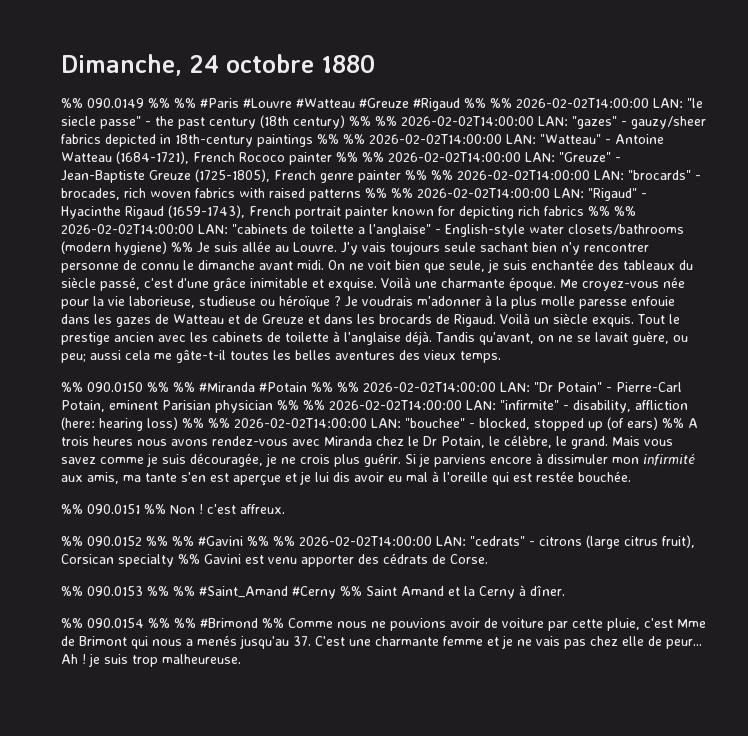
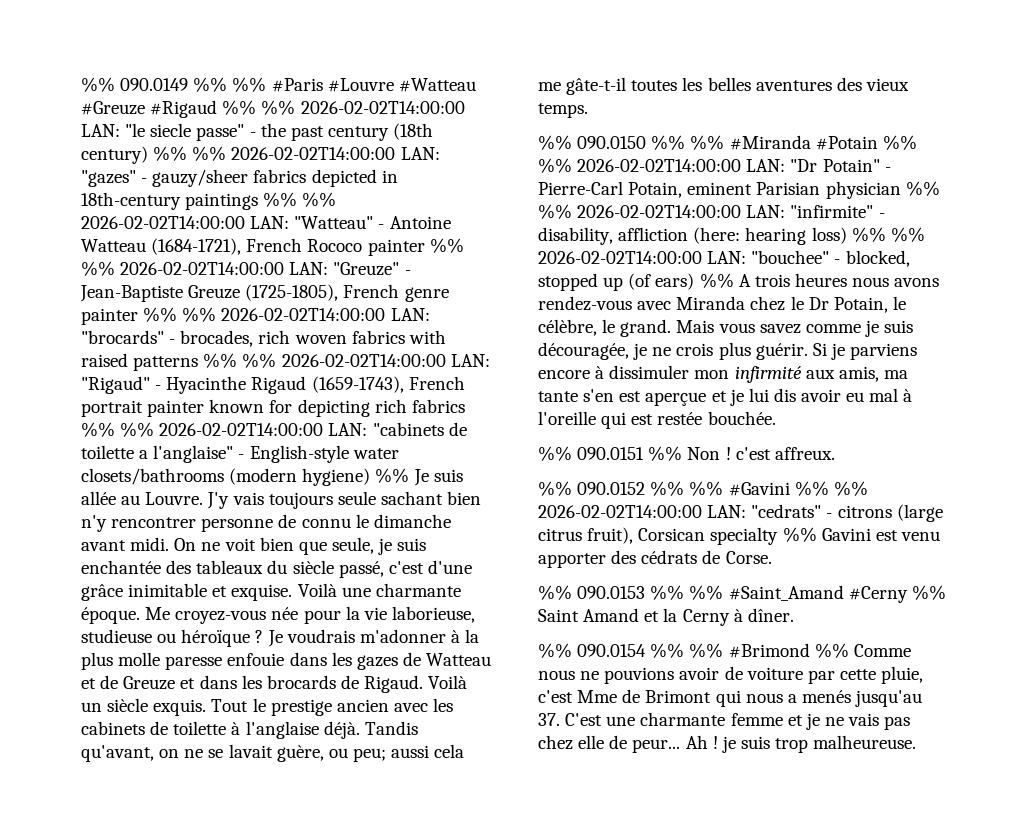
- Dimanche, 24 octobre 1880

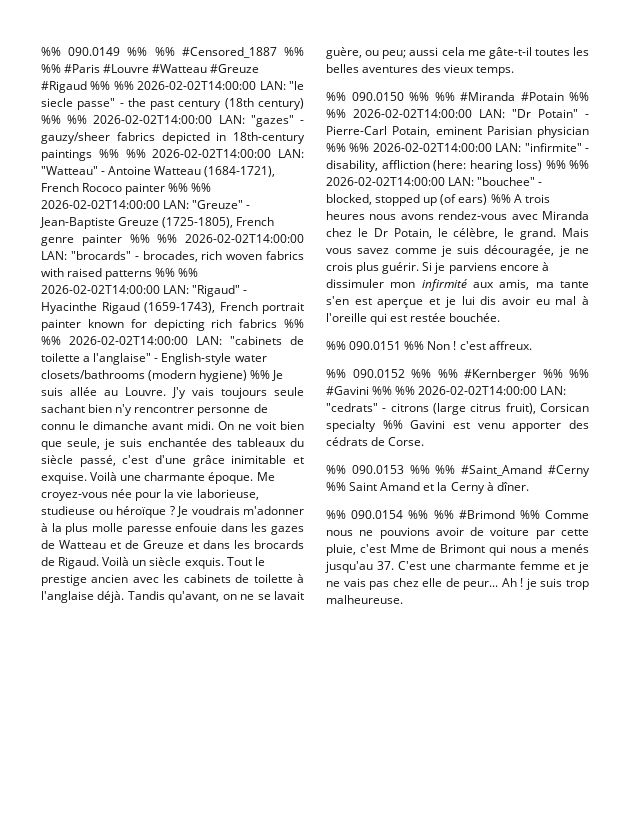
- %% 090.0149 %% %% #Paris #Louvre #Watteau #Greuze #Rigaud %% %% 2026-02-02T14:00:00 LAN:
+ %% 090.0149 %% %% #Censored_1887 %% %% #Paris #Louvre #Watteau #Greuze #Rigaud %% %% 2026-02-02T14:00:00 LAN:
- %% 090.0152 %% %% #Gavini %% %% 2026-02-02T14:00:00 LAN: "cedrats" - citrons (large citrus fruit), Corsican specialty %% Gavini est venu apporter des cédrats de Corse.
+ %% 090.0152 %% %% #Kernberger %% %% #Gavini %% %% 2026-02-02T14:00:00 LAN: "cedrats" - citrons (large citrus fruit), Corsican specialty %% Gavini est venu apporter des cédrats de Corse.

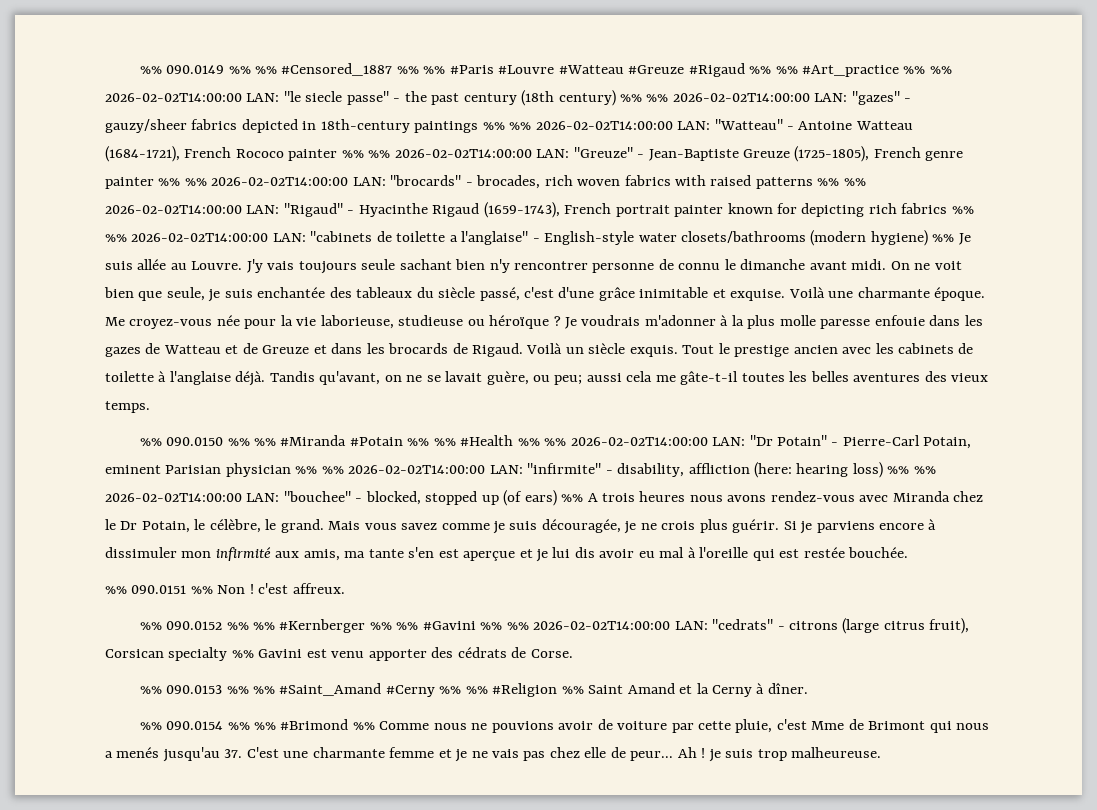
- %% 090.0149 %% %% #Censored_1887 %% %% #Paris #Louvre #Watteau #Greuze #Rigaud %% %% 2026-02-02T14:00:00 LAN:
+ %% 090.0149 %% %% #Censored_1887 %% %% #Paris #Louvre #Watteau #Greuze #Rigaud %% %% #Art_practice %% %% 2026-02-02T14:00:00 LAN:
- %% 090.0150 %% %% #Miranda #Potain %% %% 2026-02-02T14:00:00 LAN: "Dr Potain" - Pierre-Carl Potain, eminent Parisian physician %% %% 2026-02-02T14:00:00 LAN: "infirmite" - disability, affliction (here: hearing loss) %% %% 2026-02-02T14:00:00 LAN: "bouchee" - blocked, stopped up (of ears) %% A trois heures nous avons rendez-vous avec Miranda chez le Dr Potain, le célèbre, le grand.
+ %% 090.0150 %% %% #Miranda #Potain %% %% #Health %% %% 2026-02-02T14:00:00 LAN: "Dr Potain" - Pierre-Carl Potain, eminent Parisian physician %% %% 2026-02-02T14:00:00 LAN: "infirmite" - disability, affliction (here: hearing loss) %% %% 2026-02-02T14:00:00 LAN: "bouchee" - blocked, stopped up (of ears) %% A trois heures nous avons rendez-vous avec Miranda chez le Dr Potain, le célèbre, le grand.
- %% 090.0153 %% %% #Saint_Amand #Cerny %% Saint Amand et la Cerny à dîner.
+ %% 090.0153 %% %% #Saint_Amand #Cerny %% %% #Religion %% Saint Amand et la Cerny à dîner.

